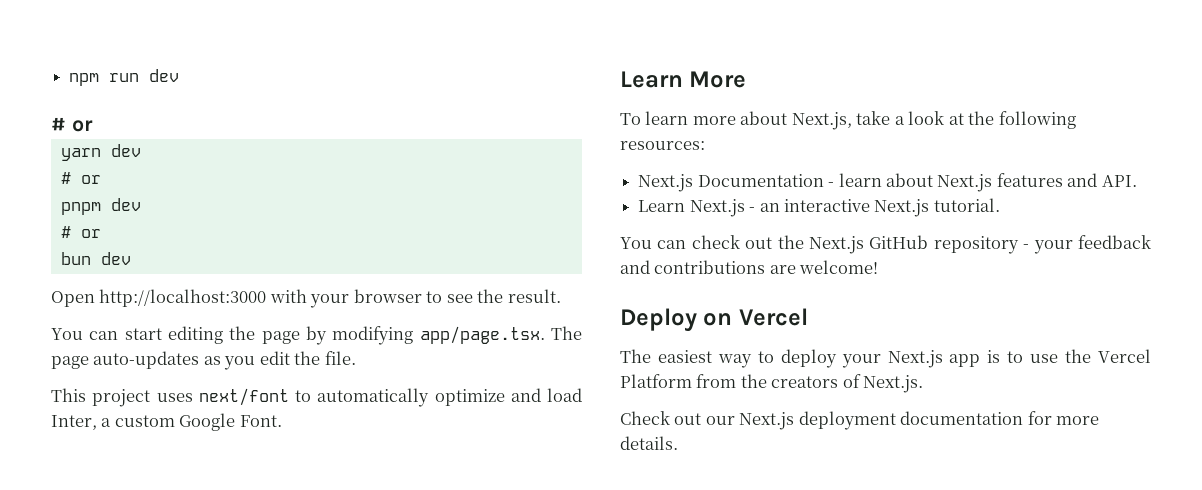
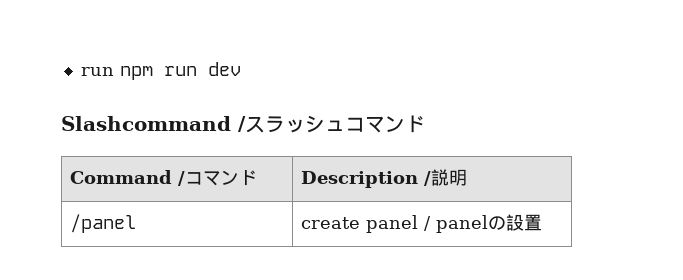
- npm run dev
- # or
- yarn dev
- # or
- pnpm dev
- # or
- bun dev
- Open http://localhost:3000 with your browser to see the result.
- You can start editing the page by modifying app/page.tsx. The page auto-updates as you edit the file.
- This project uses next/font to automatically optimize and load Inter, a custom Google Font.
- Learn More
- To learn more about Next.js, take a look at the following resources:
- Next.js Documentation - learn about Next.js features and API.
- Learn Next.js - an interactive Next.js tutorial.
- You can check out the Next.js GitHub repository - your feedback and contributions are welcome!
- Deploy on Vercel
- The easiest way to deploy your Next.js app is to use the Vercel Platform from the creators of Next.js.
- Check out our Next.js deployment documentation for more details.
+ run npm run dev
+ Slashcommand /スラッシュコマンド
+ Command /コマンド | Description /説明
+ /panel | create panel / panelの設置

